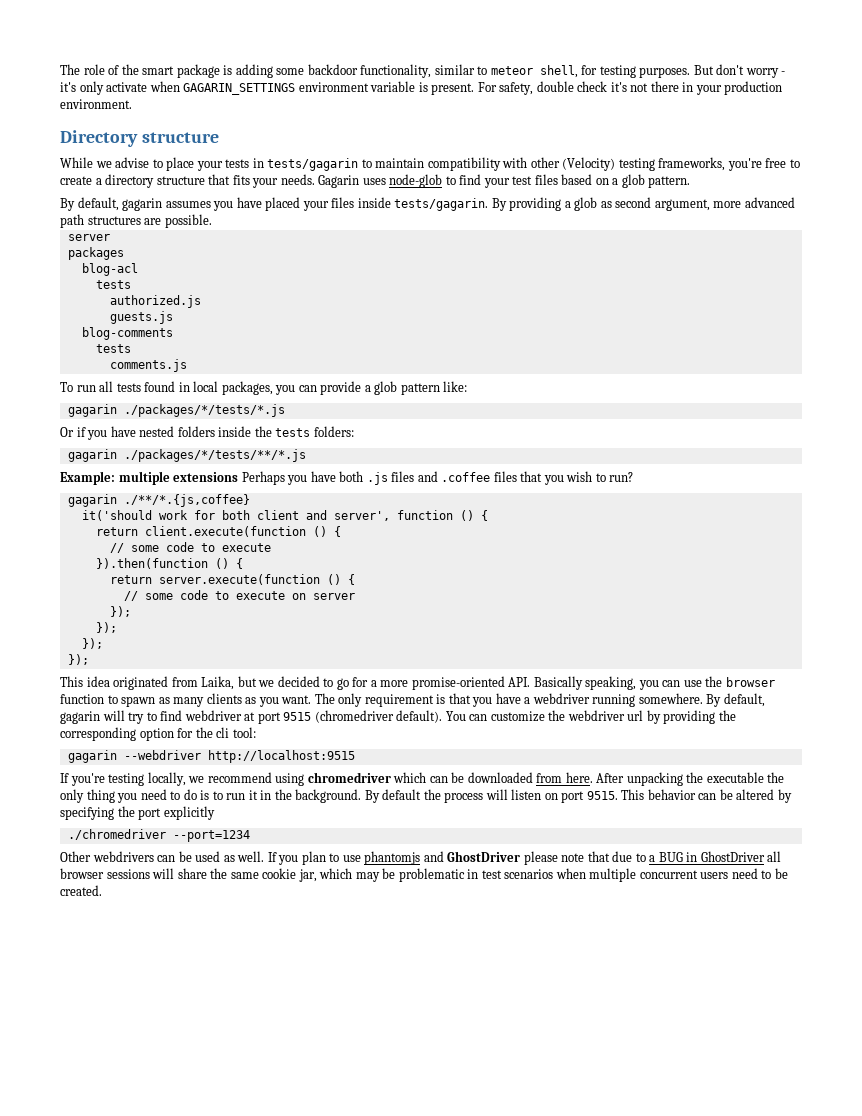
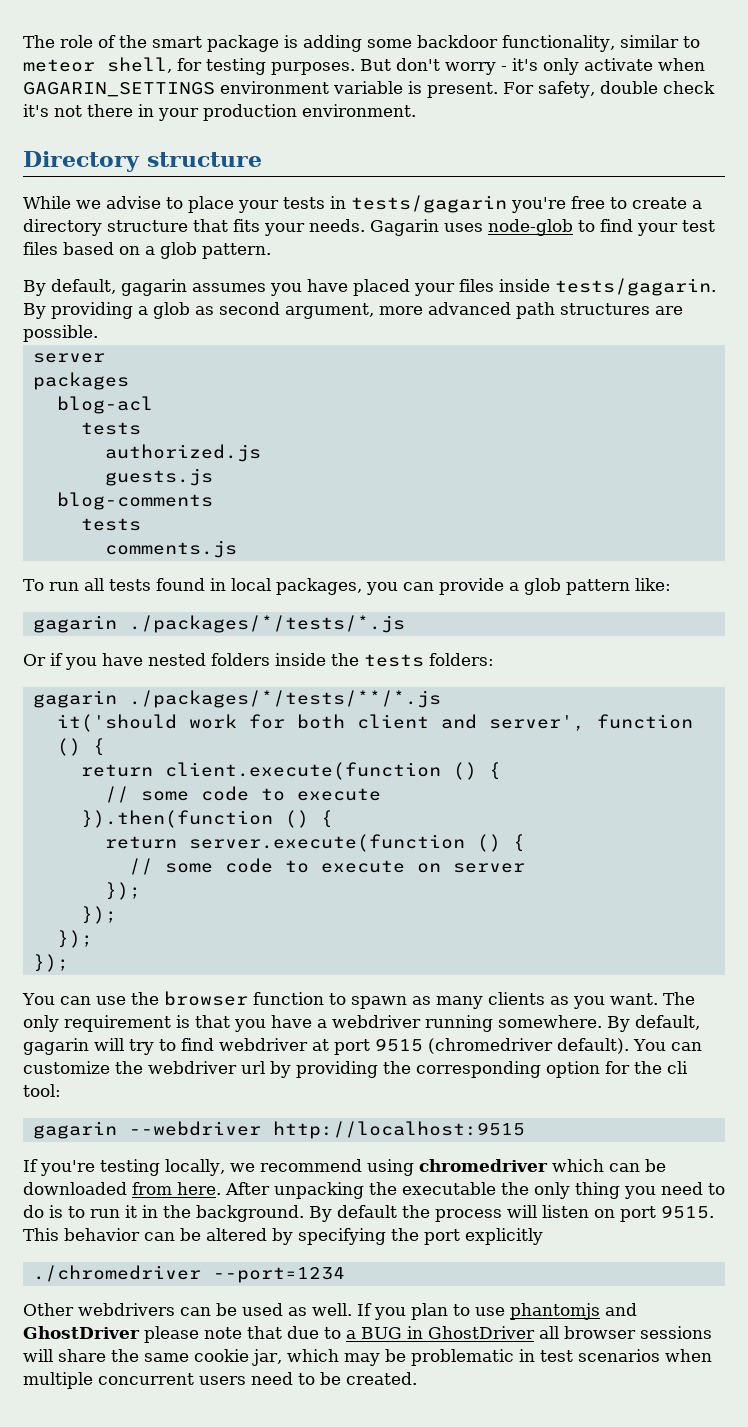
- While we advise to place your tests in tests/gagarin to maintain compatibility with other (Velocity) testing frameworks, you're free to create a directory structure that fits your needs.
+ While we advise to place your tests in tests/gagarin you're free to create a directory structure that fits your needs.
- Example: multiple extensions Perhaps you have both .js files and .coffee files that you wish to run?
- gagarin ./**/*.{js,coffee}
- This idea originated from Laika, but we decided to go for a more promise-oriented API. Basically speaking, you can use the browser function to spawn as many clients as you want.
+ You can use the browser function to spawn as many clients as you want.

